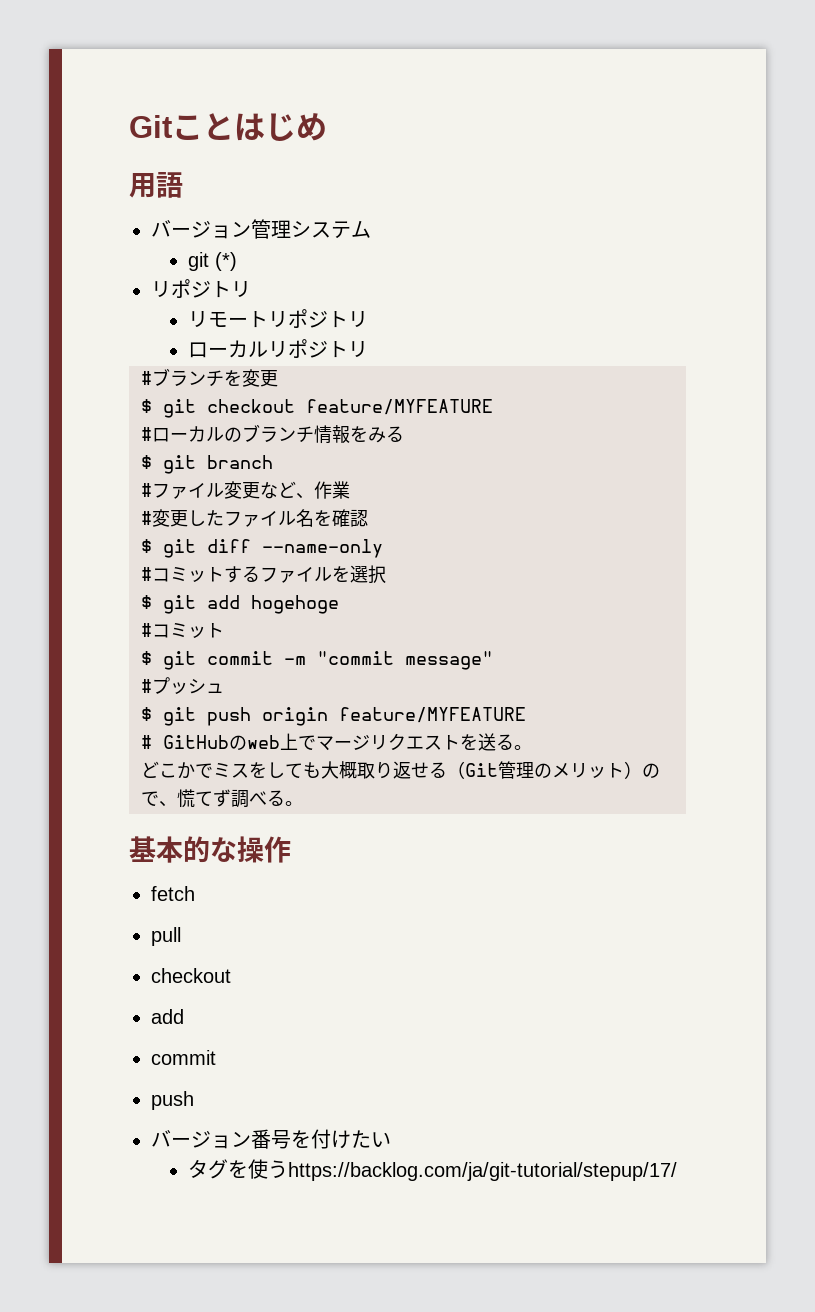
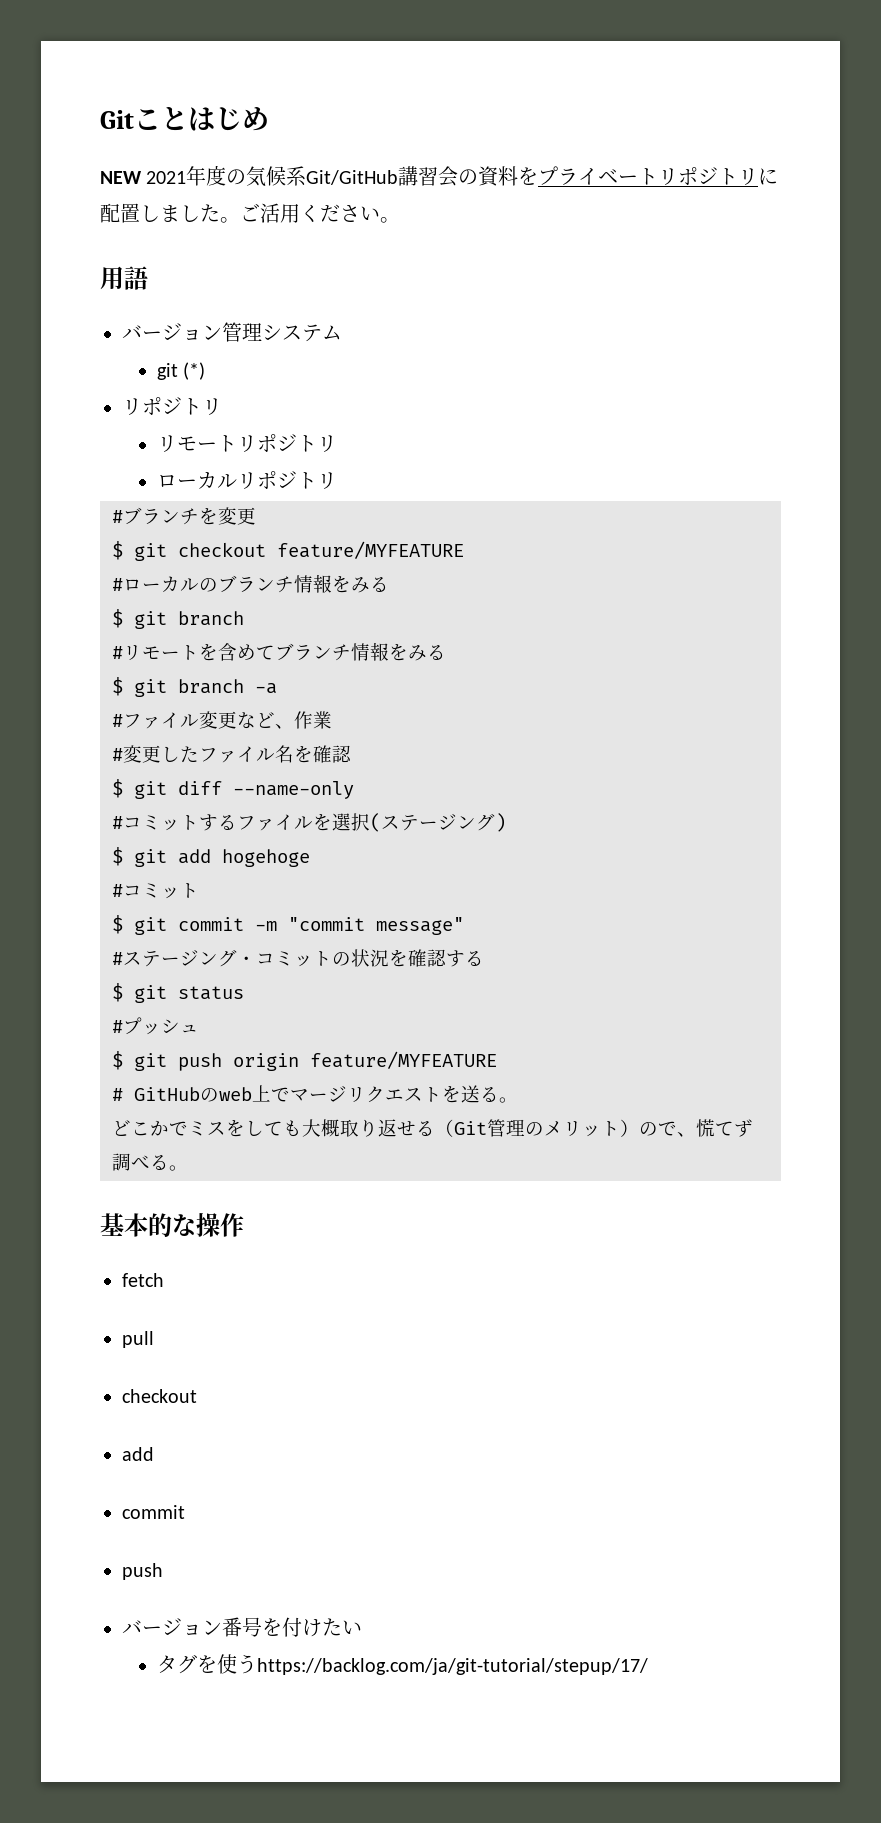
+ NEW 2021年度の気候系Git/GitHub講習会の資料をプライベートリポジトリに配置しました。ご活用ください。
+ #リモートを含めてブランチ情報をみる
+ $ git branch -a
- #コミットするファイルを選択
+ #コミットするファイルを選択(ステージング)
+ #ステージング・コミットの状況を確認する
+ $ git status

